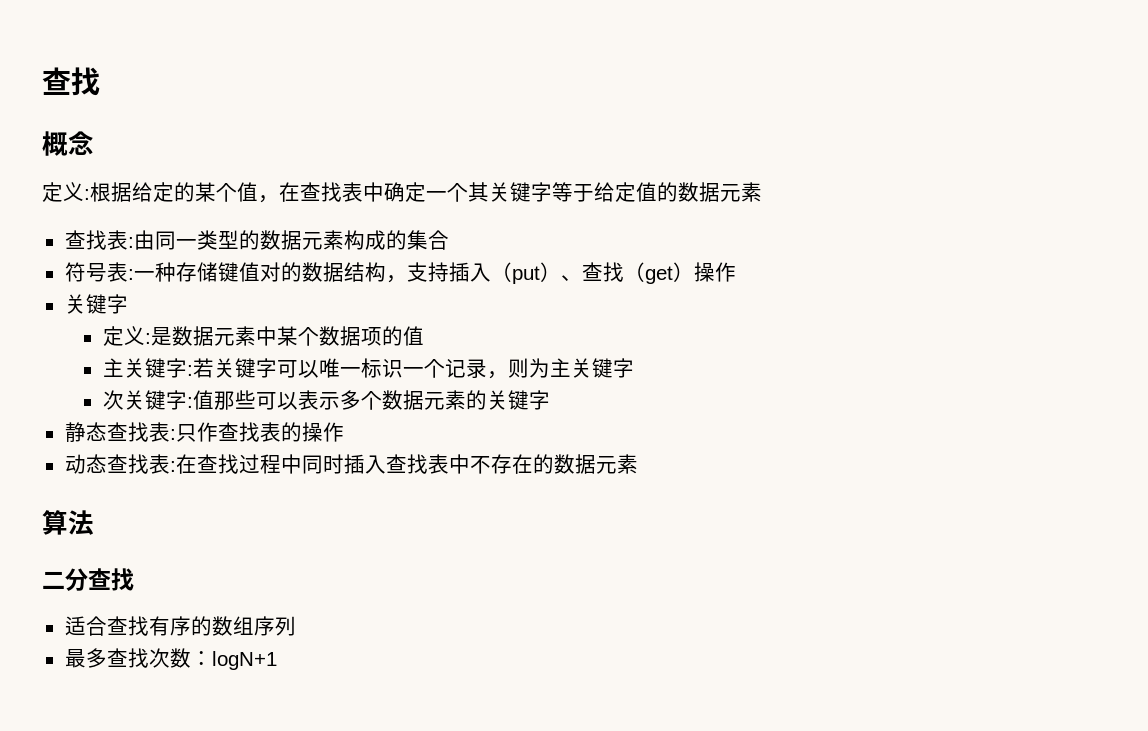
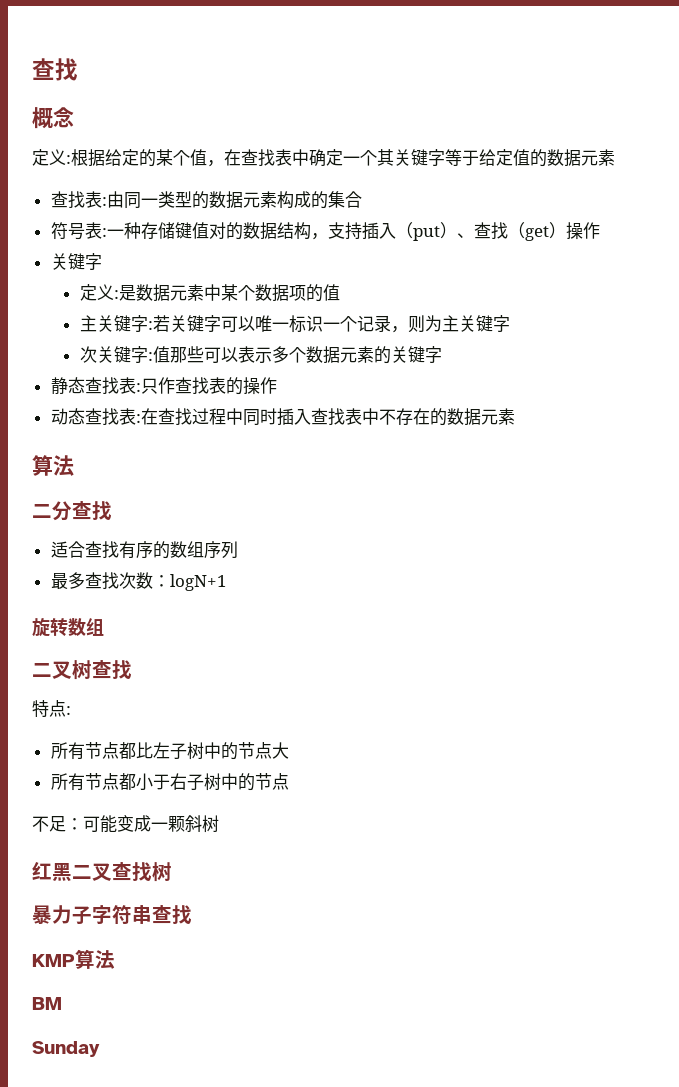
+ 旋转数组
+ 二叉树查找
+ 特点:
+ 所有节点都比左子树中的节点大
+ 所有节点都小于右子树中的节点
+ 不足：可能变成一颗斜树
+ 红黑二叉查找树
+ 暴力子字符串查找
+ KMP算法
+ BM
+ Sunday

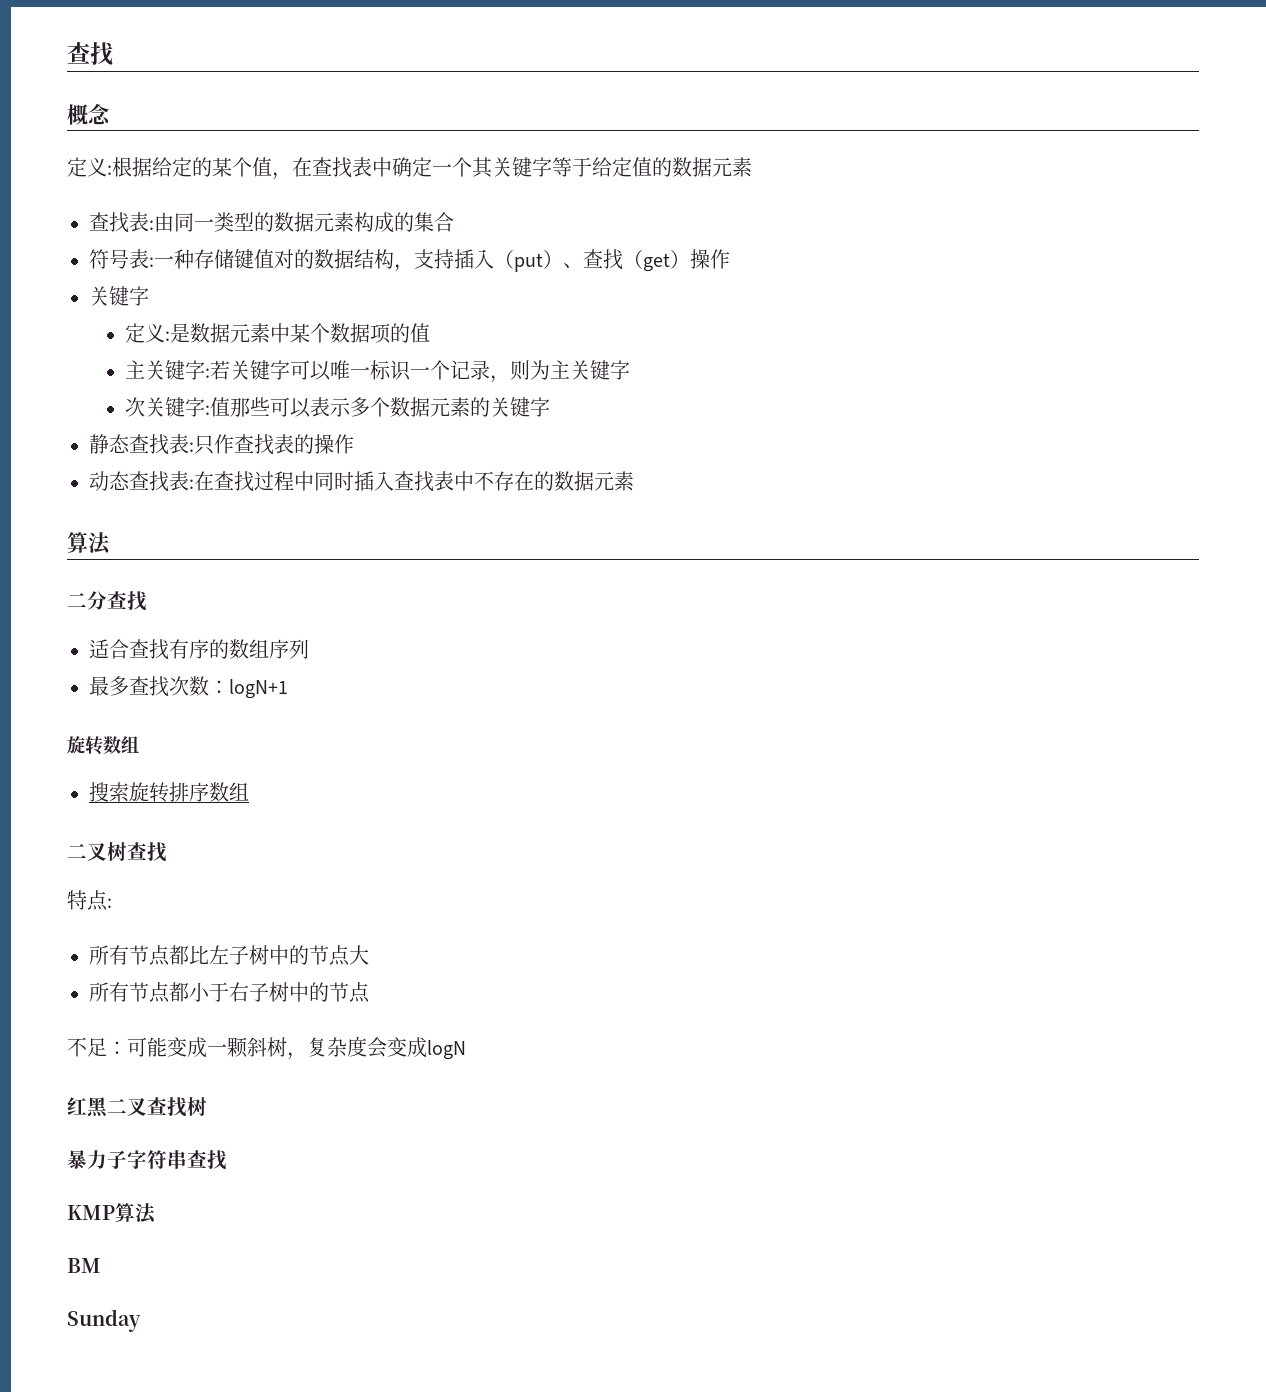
+ 搜索旋转排序数组
- 不足：可能变成一颗斜树
+ 不足：可能变成一颗斜树，复杂度会变成logN

